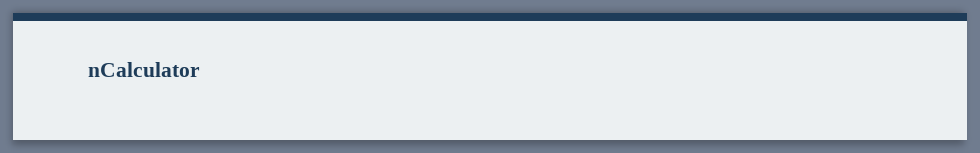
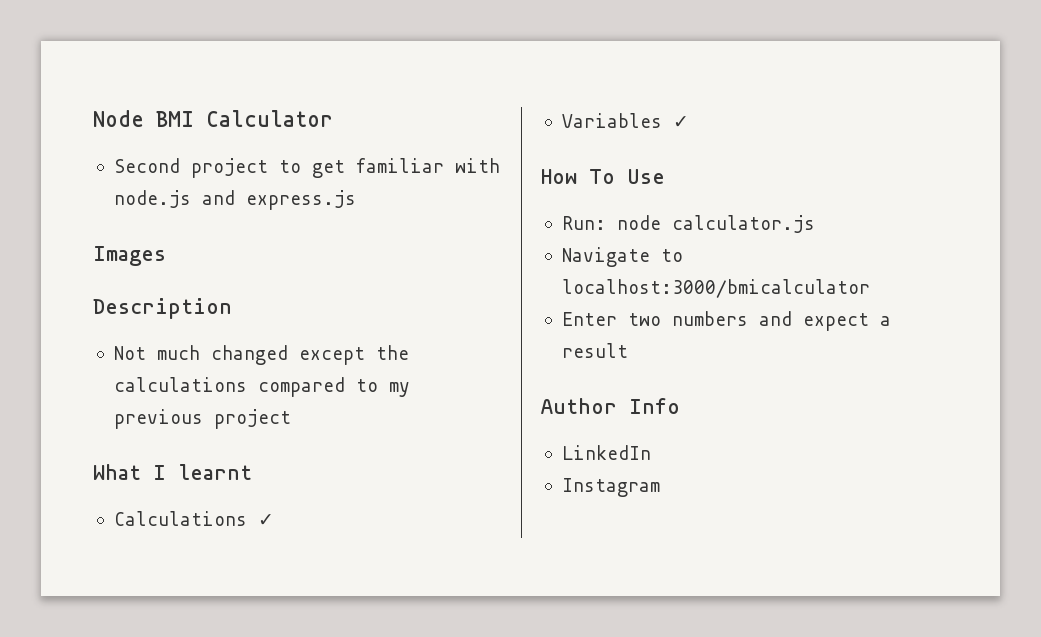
- nCalculator
+ Node BMI Calculator
+ Second project to get familiar with node.js and express.js
+ Images
+ Description
+ Not much changed except the calculations compared to my previous project
+ What I learnt
+ Calculations ✓
+ Variables ✓
+ How To Use
+ Run: node calculator.js
+ Navigate to localhost:3000/bmicalculator
+ Enter two numbers and expect a result
+ Author Info
+ LinkedIn
+ Instagram

